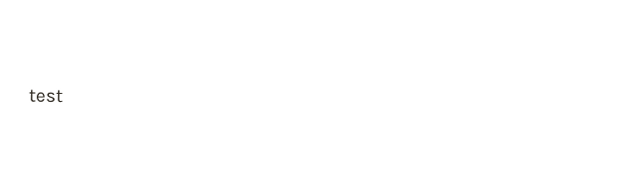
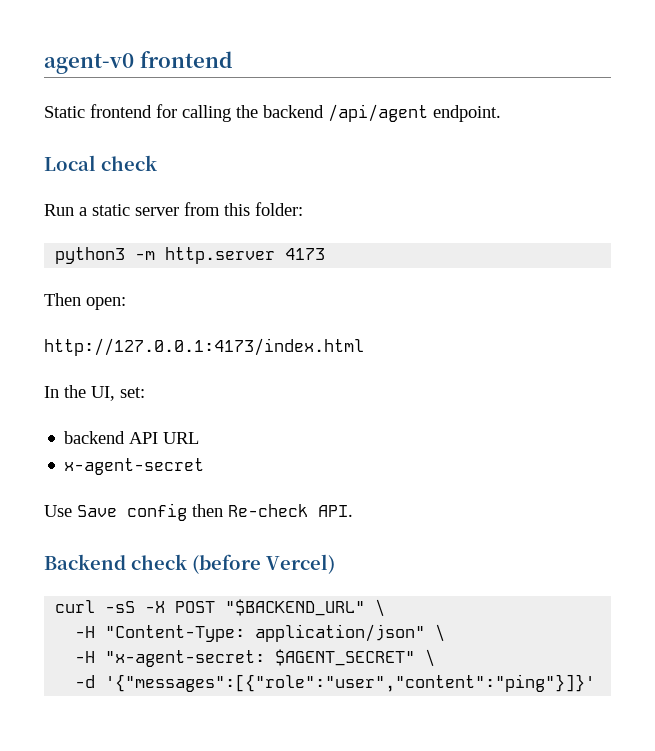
- test
+ agent-v0 frontend
+ Static frontend for calling the backend /api/agent endpoint.
+ Local check
+ Run a static server from this folder:
+ python3 -m http.server 4173
+ Then open:
+ http://127.0.0.1:4173/index.html
+ In the UI, set:
+ backend API URL
+ x-agent-secret
+ Use Save config then Re-check API.
+ Backend check (before Vercel)
+ curl -sS -X POST "$BACKEND_URL" \
+ -H "Content-Type: application/json" \
+ -H "x-agent-secret: $AGENT_SECRET" \
+ -d '{"messages":[{"role":"user","content":"ping"}]}'

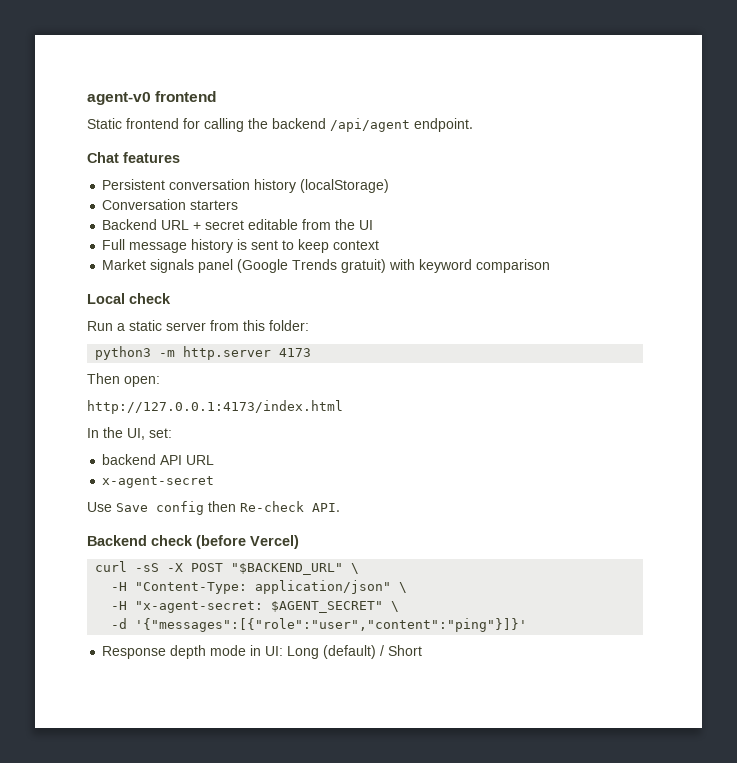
+ Chat features
+ Persistent conversation history (localStorage)
+ Conversation starters
+ Backend URL + secret editable from the UI
+ Full message history is sent to keep context
+ Market signals panel (Google Trends gratuit) with keyword comparison
+ Response depth mode in UI: Long (default) / Short

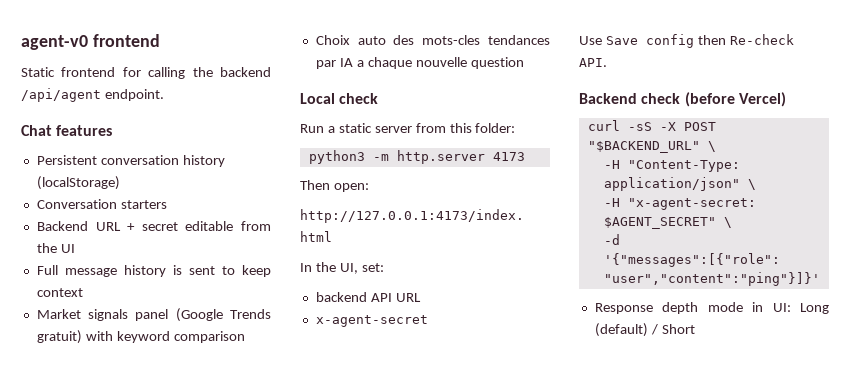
+ Choix auto des mots-cles tendances par IA a chaque nouvelle question

